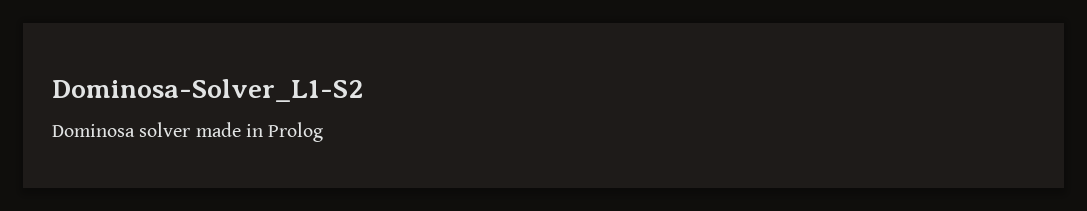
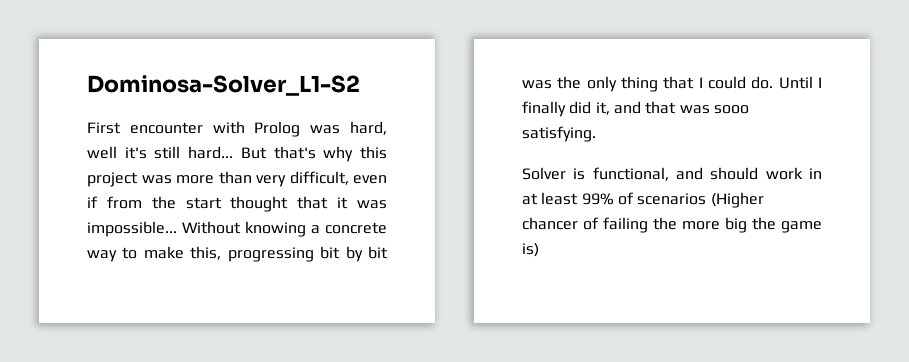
- Dominosa solver made in Prolog
+ First encounter with Prolog was hard, well it's still hard... But that's why this project was more than very difficult, even if from the start thought that it was impossible... Without knowing a concrete way to make this, progressing bit by bit was the only thing that I could do. Until I finally did it, and that was sooo satisfying.
+ Solver is functional, and should work in at least 99% of scenarios (Higher chancer of failing the more big the game is)

